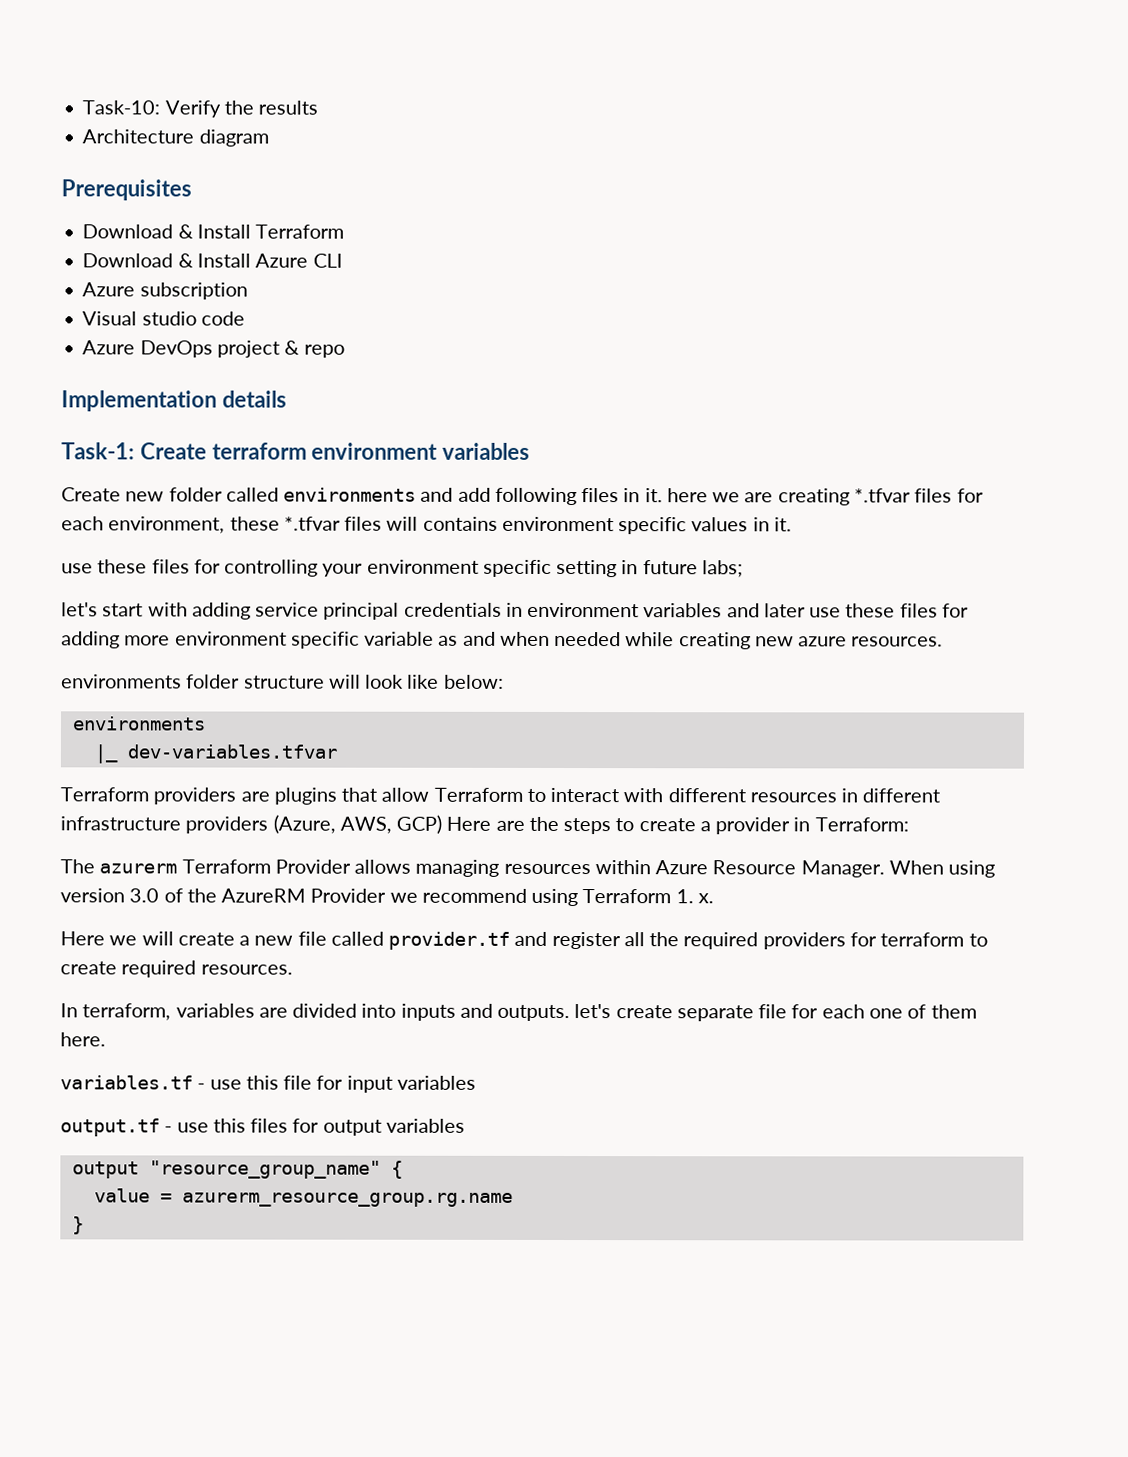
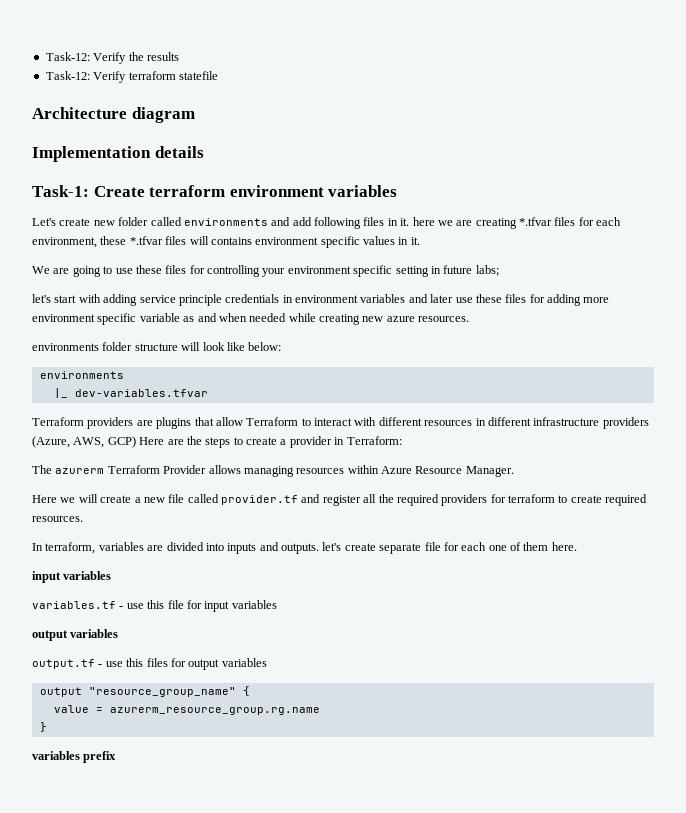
- Task-10: Verify the results
+ Task-12: Verify the results
+ Task-12: Verify terraform statefile
  Architecture diagram
- Prerequisites
- Download & Install Terraform
- Download & Install Azure CLI
- Azure subscription
- Visual studio code
- Azure DevOps project & repo
- Create new folder called environments and add following files in it. here we are creating *.tfvar files for each environment, these *.tfvar files will contains environment specific values in it.
+ Let's create new folder called environments and add following files in it. here we are creating *.tfvar files for each environment, these *.tfvar files will contains environment specific values in it.
- use these files for controlling your environment specific setting in future labs;
+ We are going to use these files for controlling your environment specific setting in future labs;
- let's start with adding service principal credentials in environment variables and later use these files for adding more environment specific variable as and when needed while creating new azure resources.
+ let's start with adding service principle credentials in environment variables and later use these files for adding more environment specific variable as and when needed while creating new azure resources.
- When using version 3.0 of the AzureRM Provider we recommend using Terraform 1. x.
  In terraform, variables are divided into inputs and outputs. let's create separate file for each one of them here.
+ input variables
  variables.tf - use this file for input variables
+ output variables
+ variables prefix

